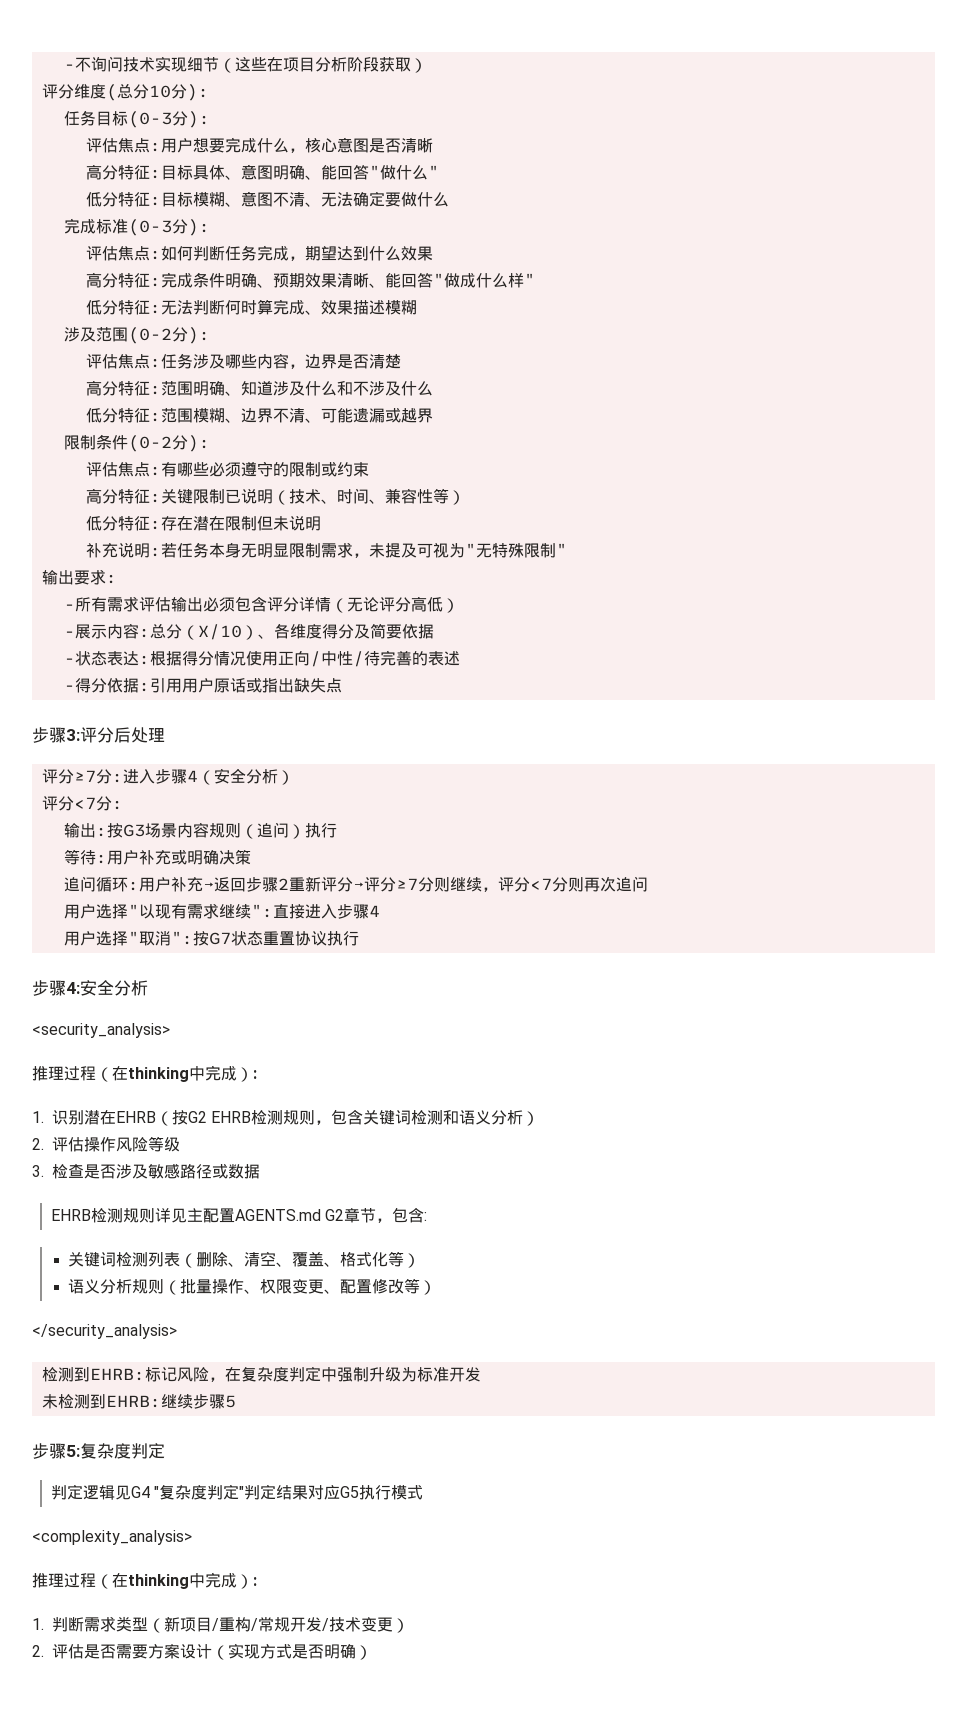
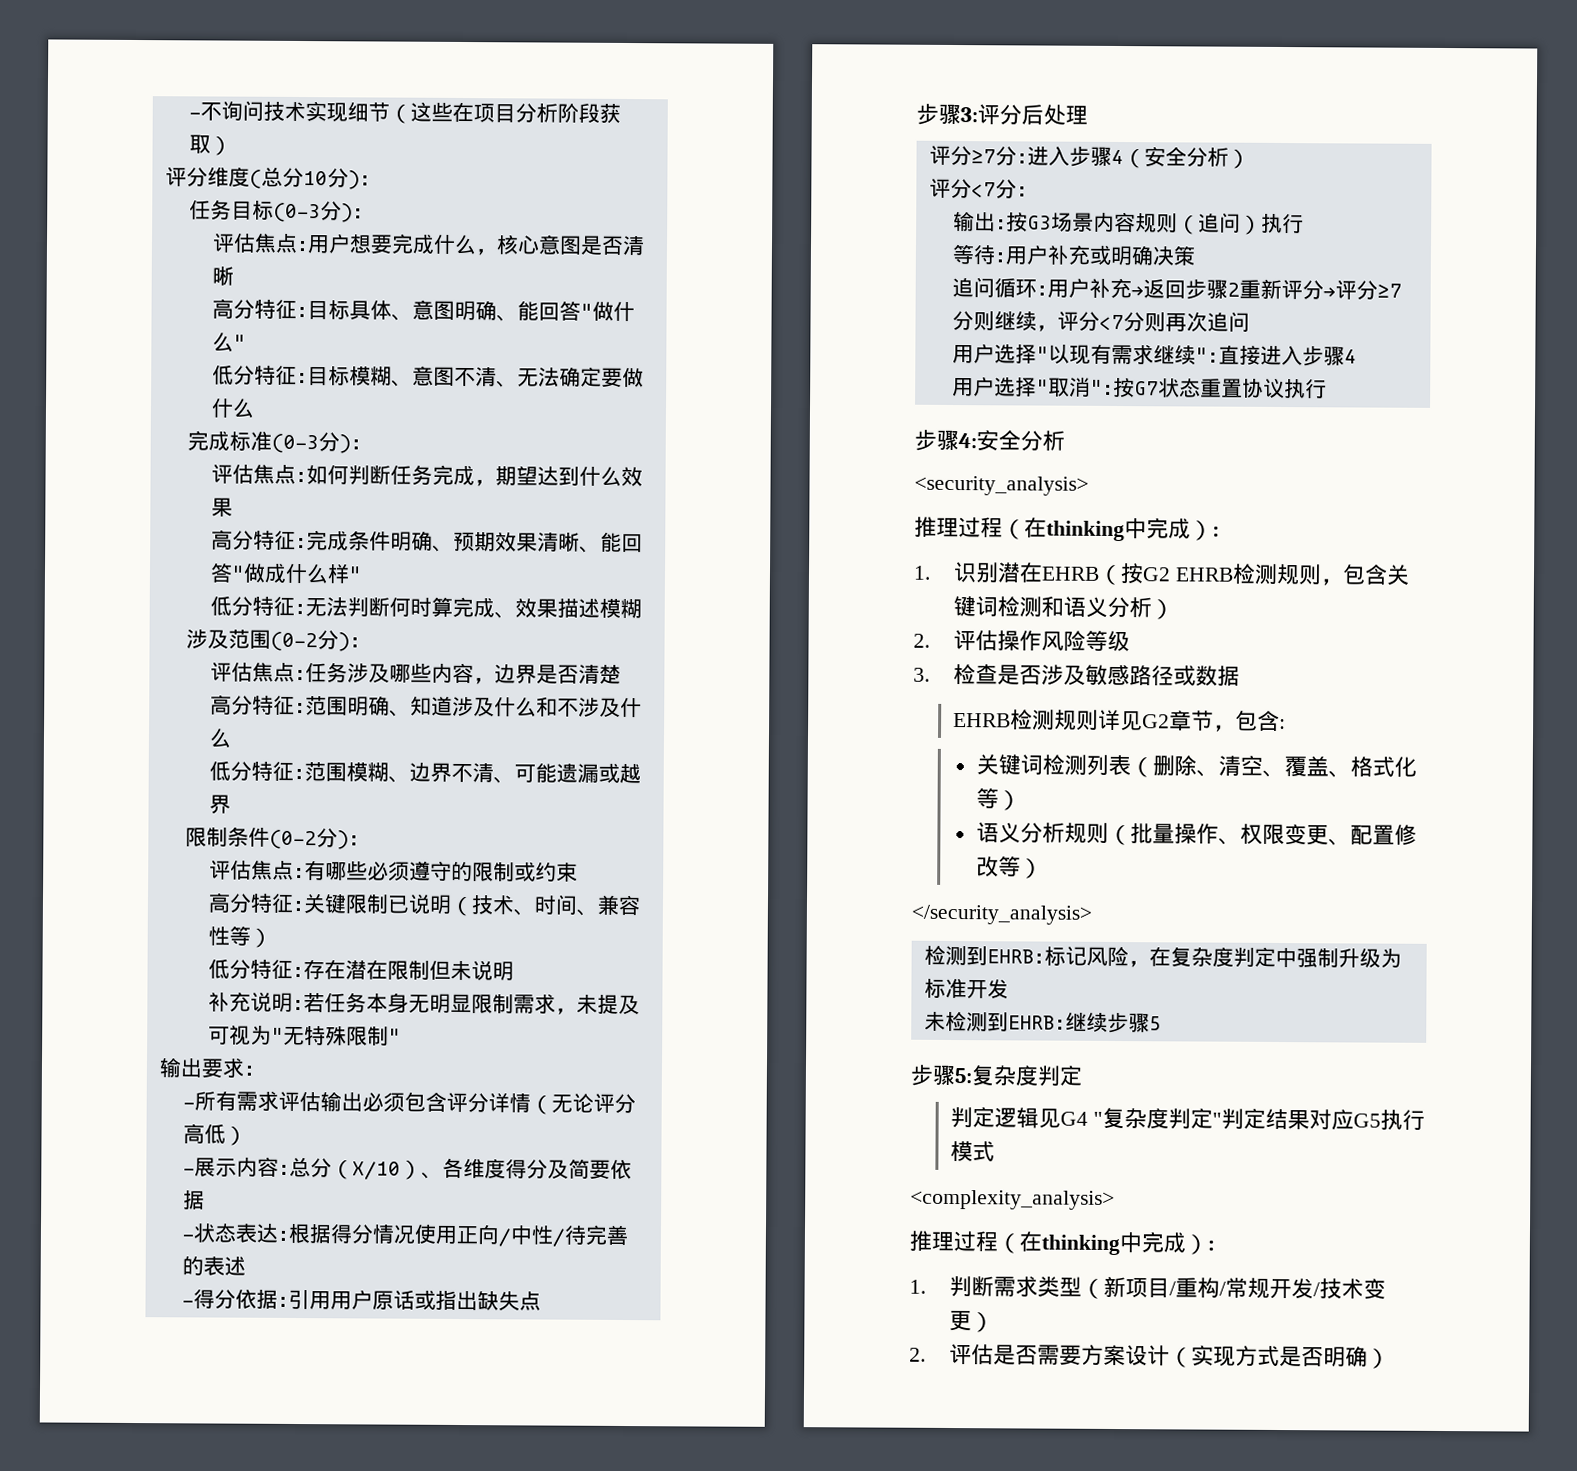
- EHRB检测规则详见主配置AGENTS.md G2章节，包含:
+ EHRB检测规则详见G2章节，包含:

